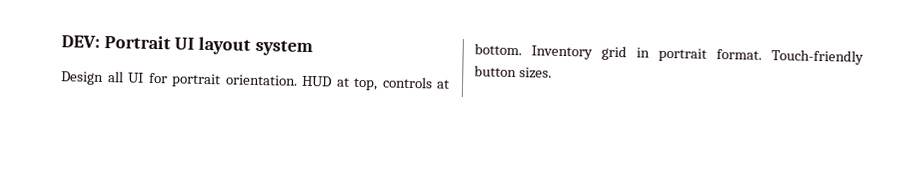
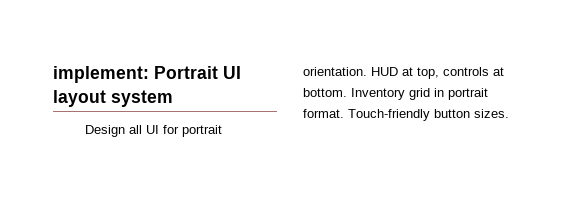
- DEV: Portrait UI layout system
+ implement: Portrait UI layout system

